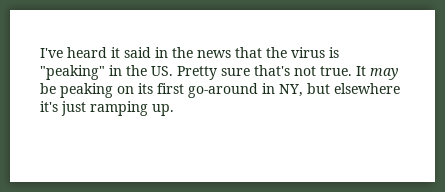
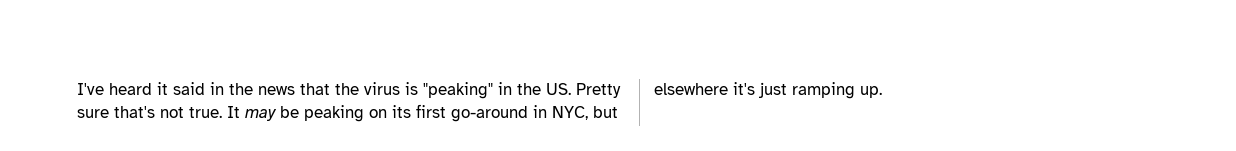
- It may be peaking on its first go-around in NY, but elsewhere it's just ramping up.
+ It may be peaking on its first go-around in NYC, but elsewhere it's just ramping up.

